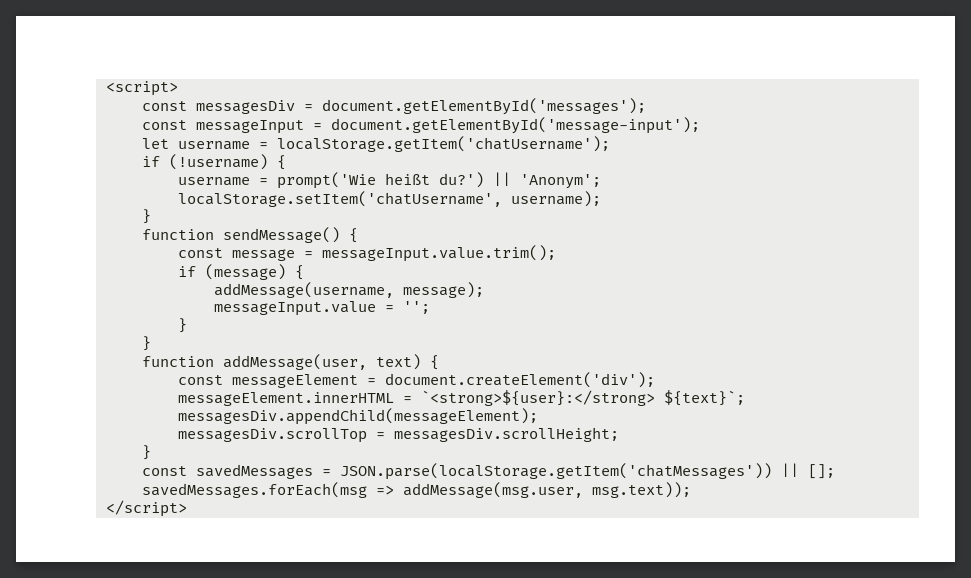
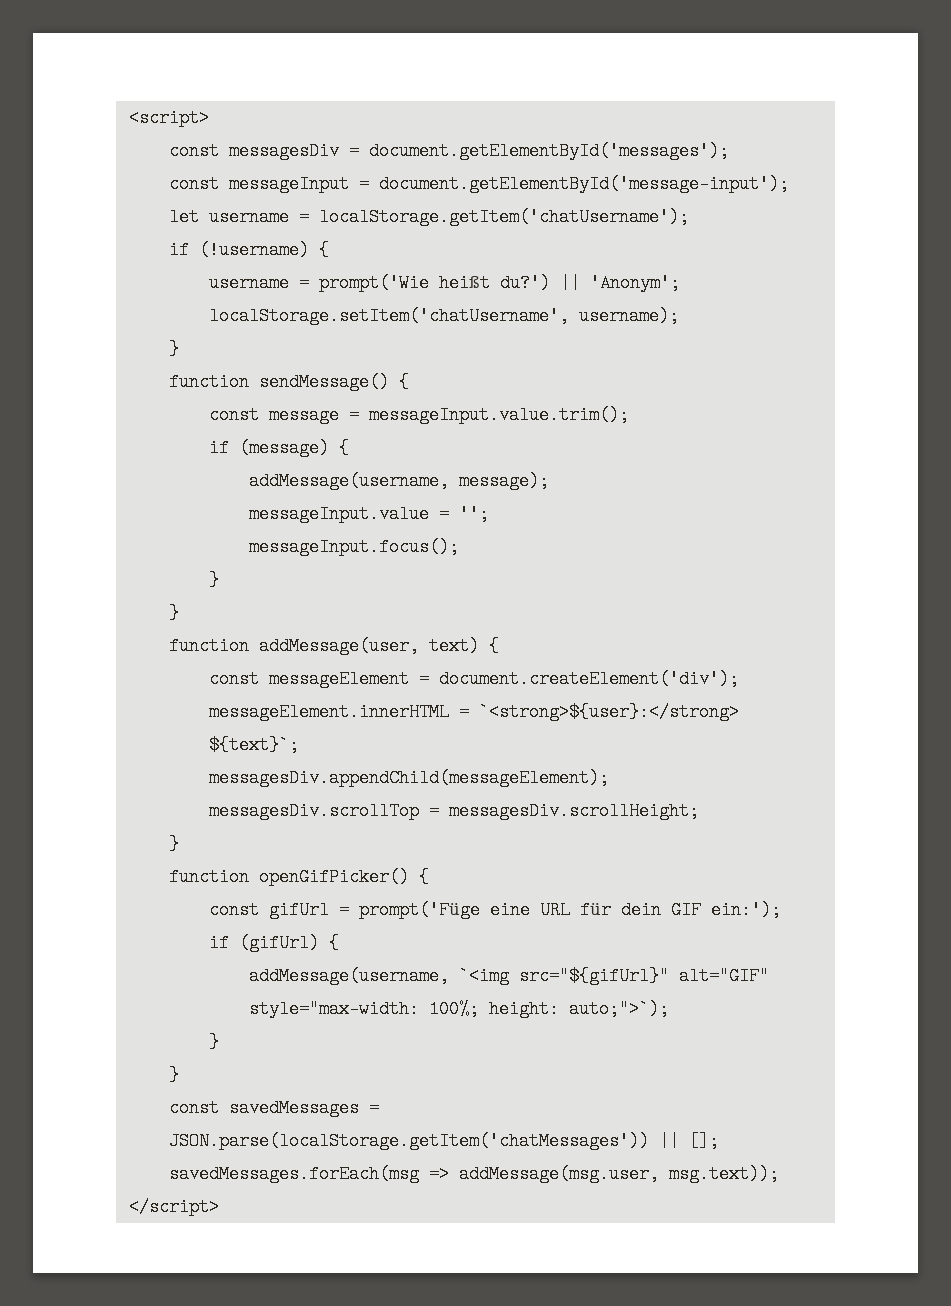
+ messageInput.focus();
+ function openGifPicker() {
+ const gifUrl = prompt('Füge eine URL für dein GIF ein:');
+ if (gifUrl) {
+ addMessage(username, `<img src="${gifUrl}" alt="GIF" style="max-width: 100%; height: auto;">`);
+ }
+ }

